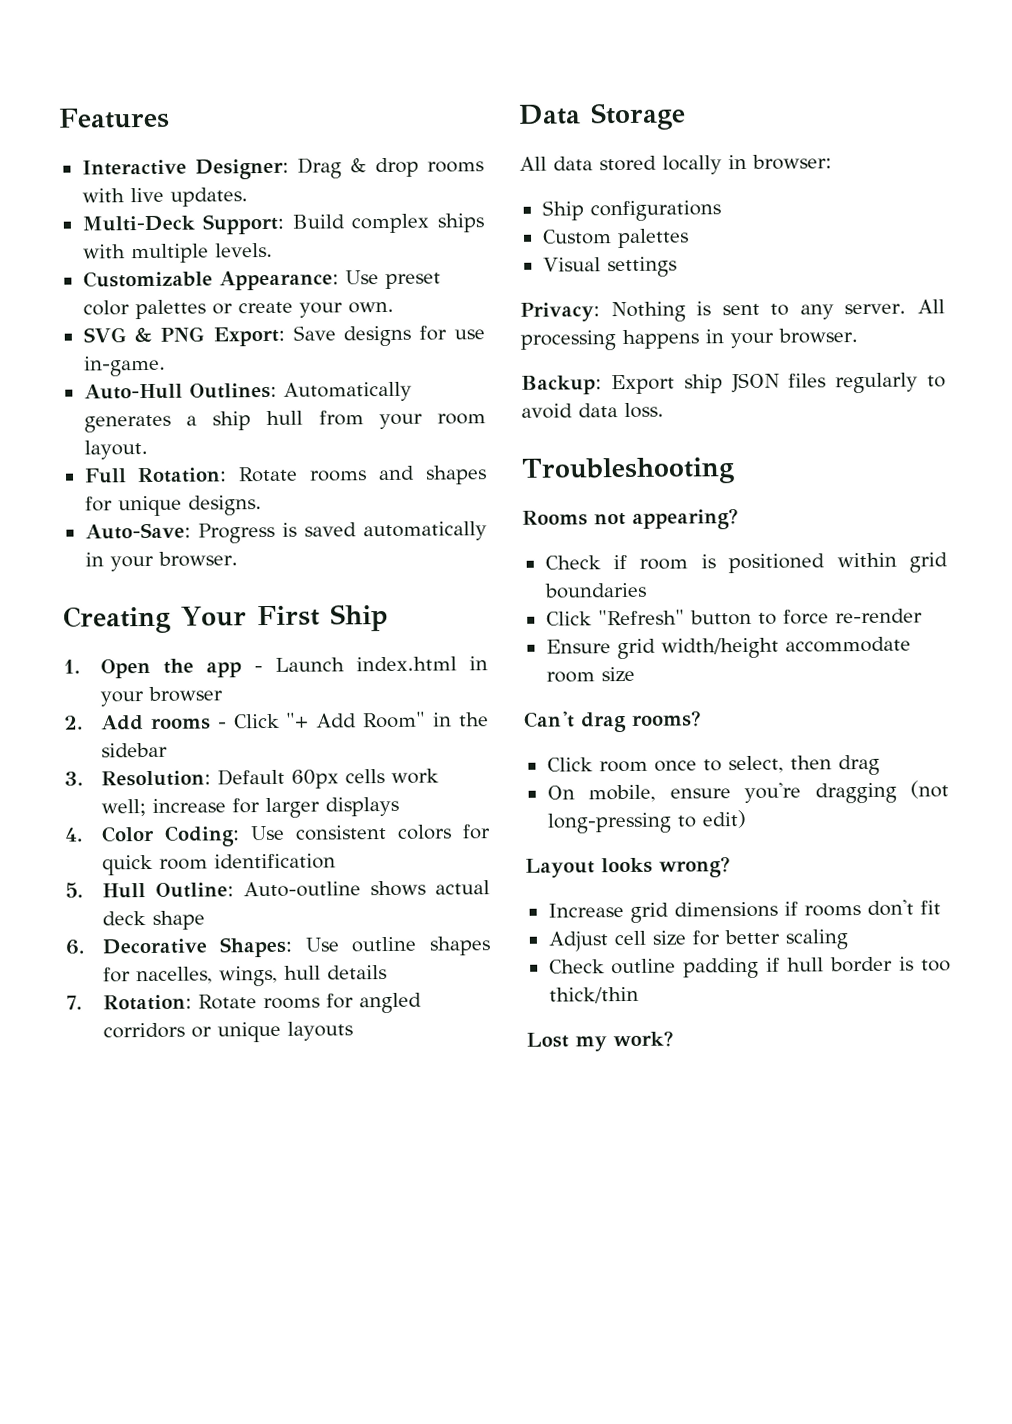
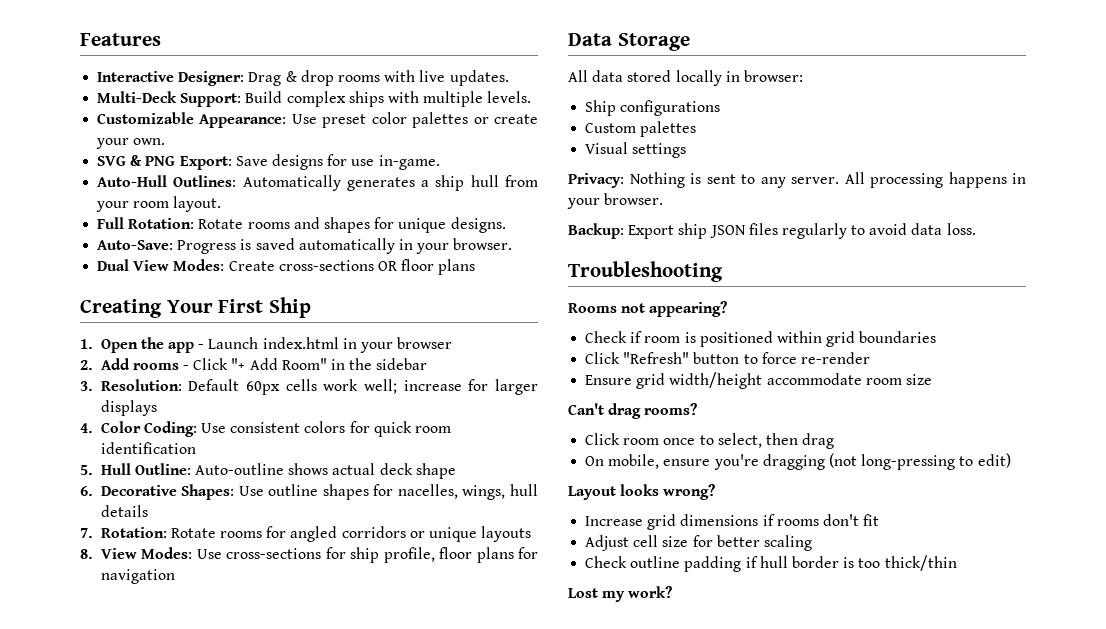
+ Dual View Modes: Create cross-sections OR floor plans
+ 8. View Modes: Use cross-sections for ship profile, floor plans for navigation

